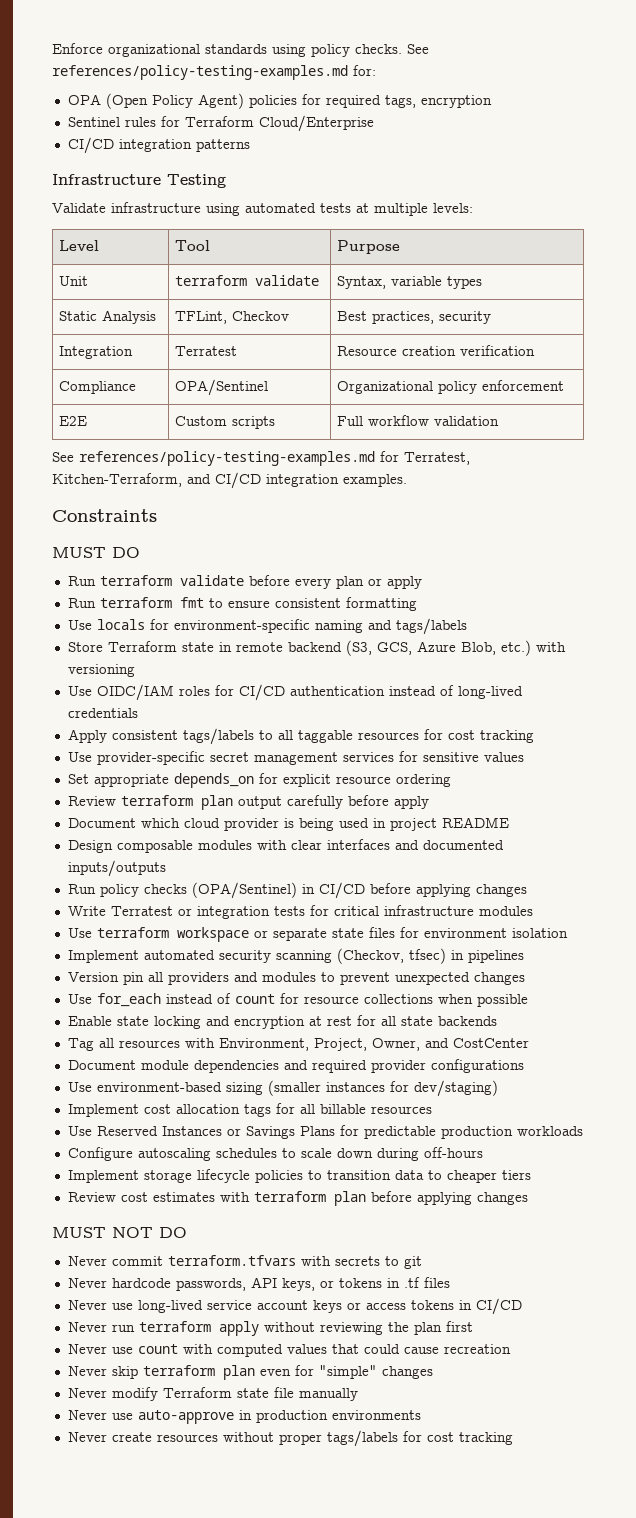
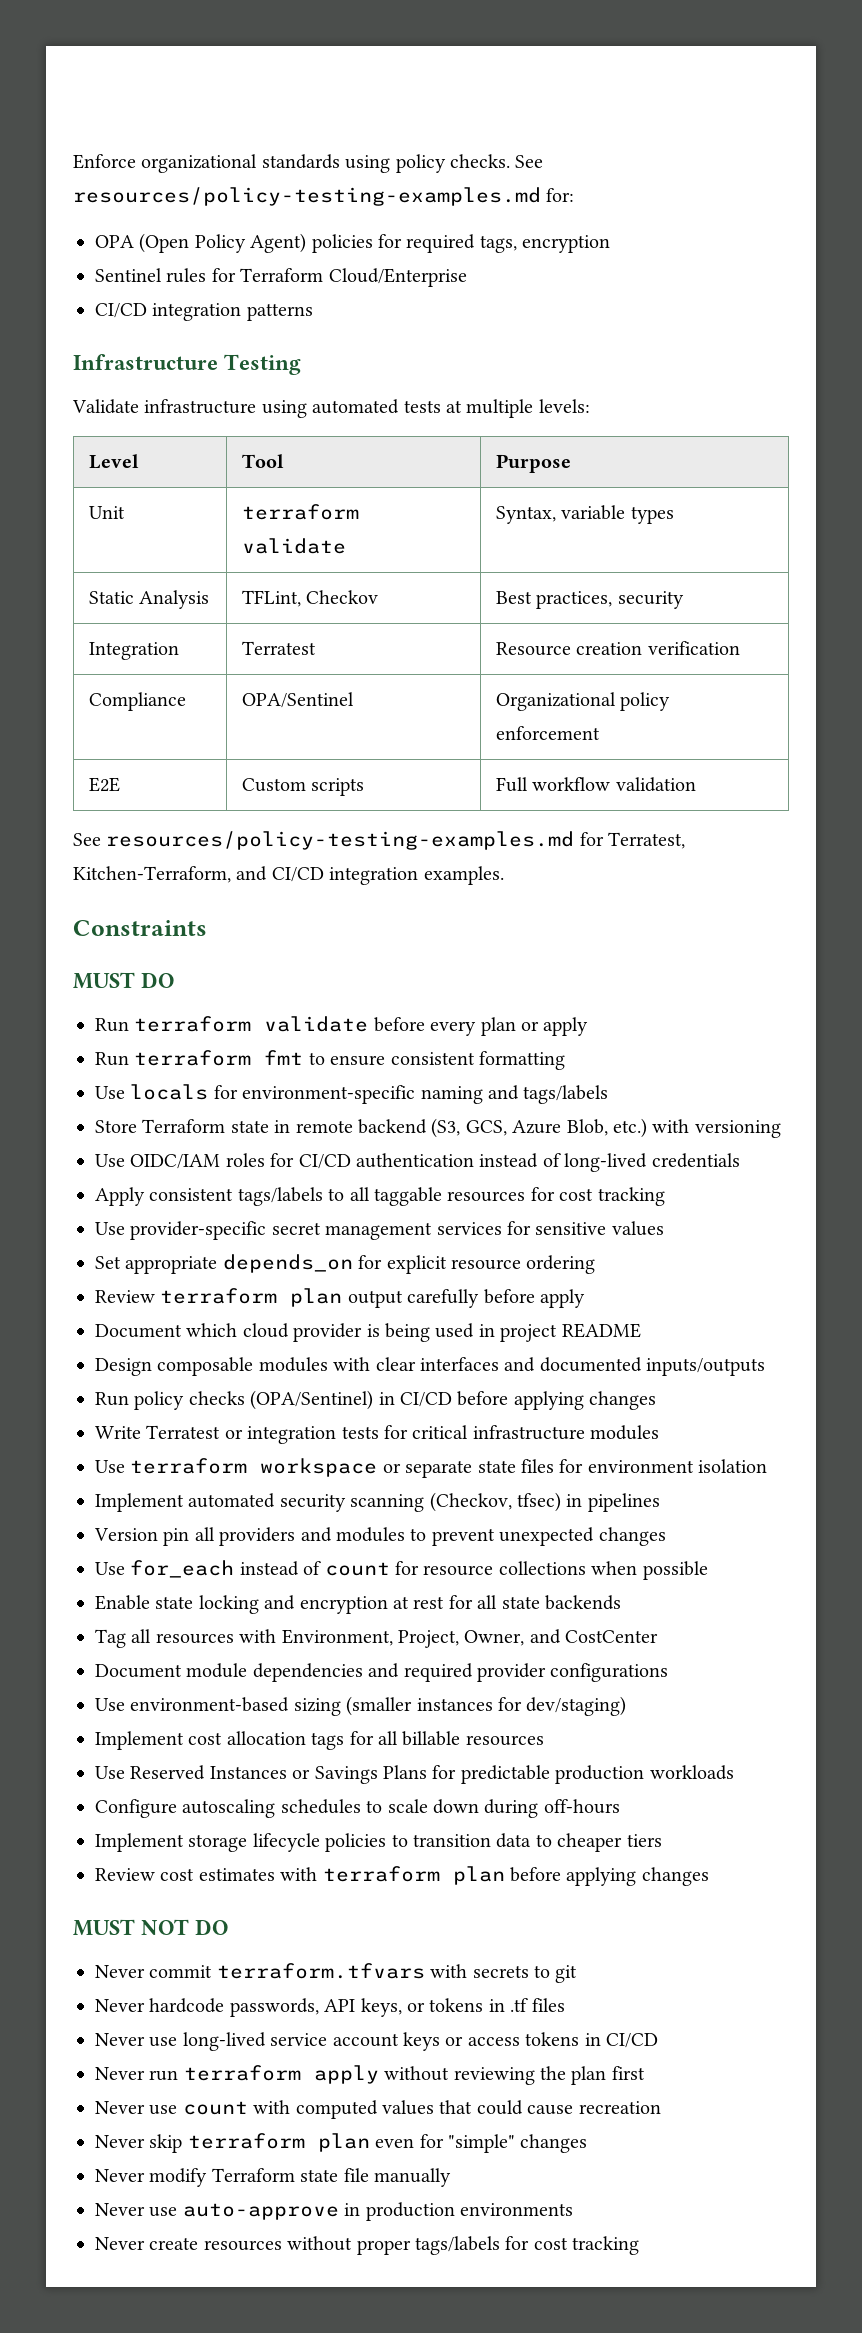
- See references/policy-testing-examples.md for:
+ See resources/policy-testing-examples.md for:
- See references/policy-testing-examples.md for Terratest, Kitchen-Terraform, and CI/CD integration examples.
+ See resources/policy-testing-examples.md for Terratest, Kitchen-Terraform, and CI/CD integration examples.

